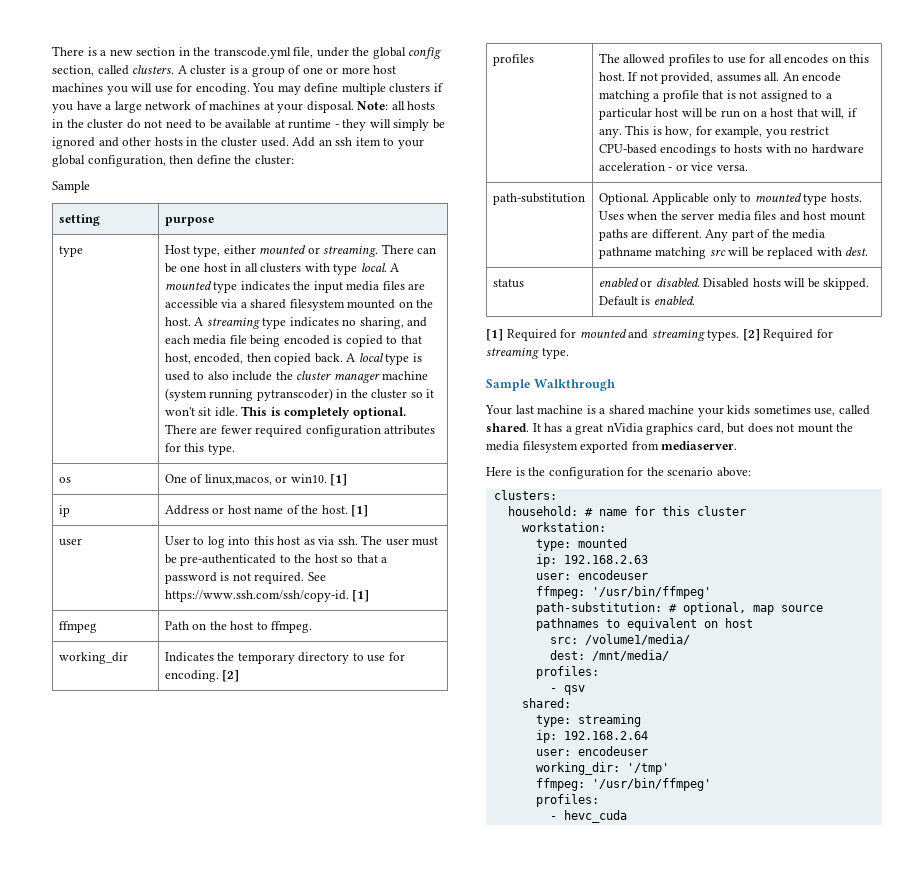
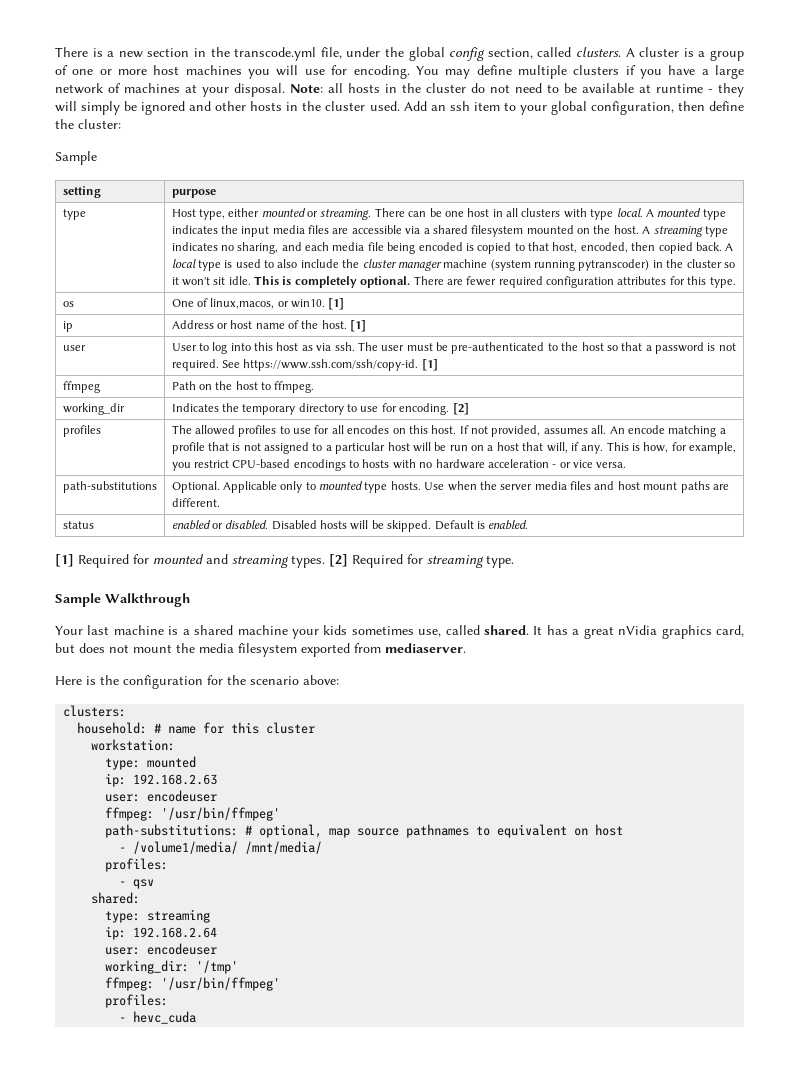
- path-substitution | Optional. Applicable only to mounted type hosts. Uses when the server media files and host mount paths are different. Any part of the media pathname matching src will be replaced with dest.
+ path-substitutions | Optional. Applicable only to mounted type hosts. Use when the server media files and host mount paths are different.
- path-substitution: # optional, map source pathnames to equivalent on host
+ path-substitutions: # optional, map source pathnames to equivalent on host
- src: /volume1/media/
- dest: /mnt/media/
+ - /volume1/media/ /mnt/media/

